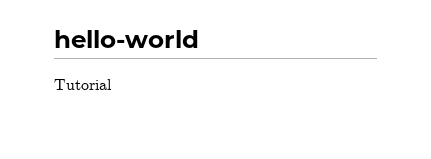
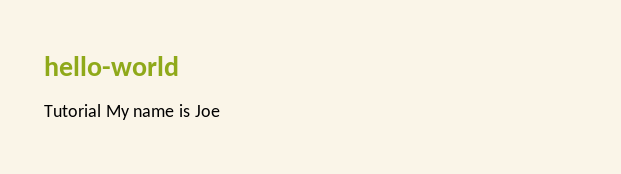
- Tutorial
+ Tutorial My name is Joe

